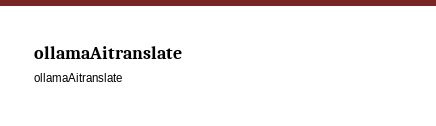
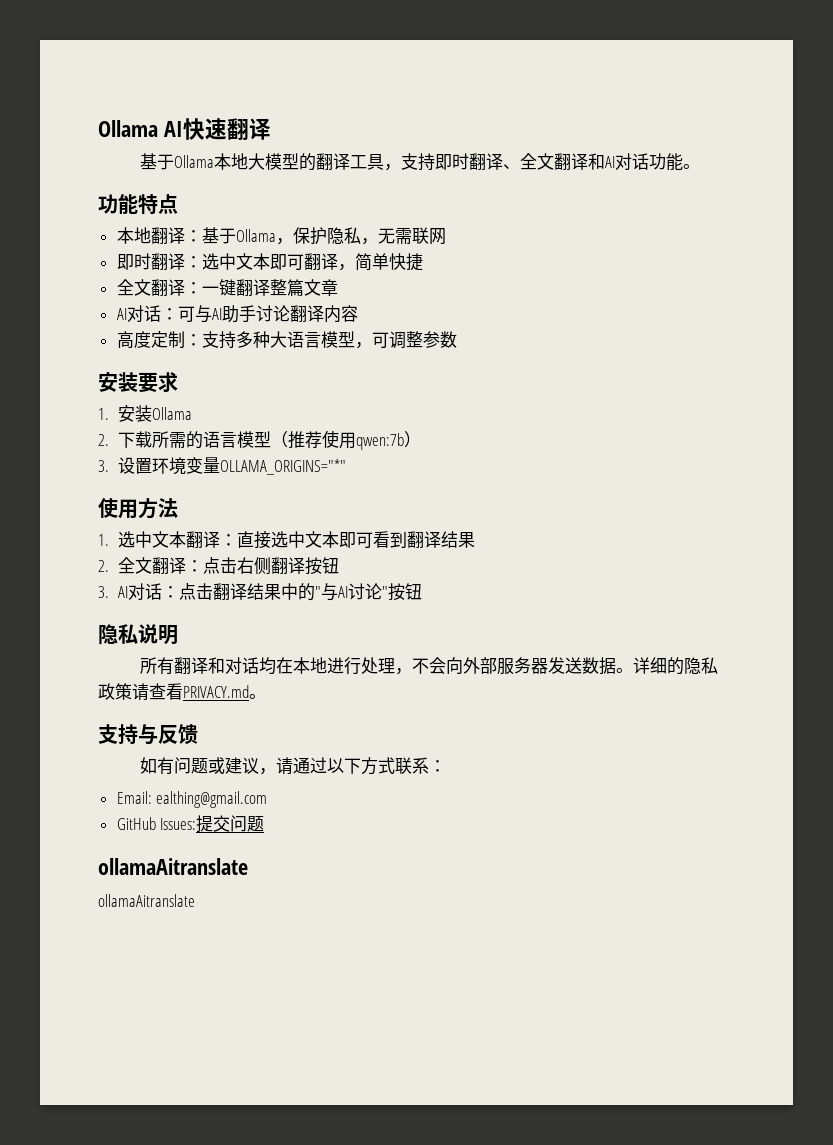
+ Ollama AI快速翻译
+ 基于Ollama本地大模型的翻译工具，支持即时翻译、全文翻译和AI对话功能。
+ 功能特点
+ 本地翻译：基于Ollama，保护隐私，无需联网
+ 即时翻译：选中文本即可翻译，简单快捷
+ 全文翻译：一键翻译整篇文章
+ AI对话：可与AI助手讨论翻译内容
+ 高度定制：支持多种大语言模型，可调整参数
+ 安装要求
+ 1.安装Ollama
+ 2.下载所需的语言模型（推荐使用qwen:7b）
+ 3.设置环境变量OLLAMA_ORIGINS="*"
+ 使用方法
+ 1.选中文本翻译：直接选中文本即可看到翻译结果
+ 2.全文翻译：点击右侧翻译按钮
+ 3. AI对话：点击翻译结果中的"与AI讨论"按钮
+ 隐私说明
+ 所有翻译和对话均在本地进行处理，不会向外部服务器发送数据。详细的隐私政策请查看PRIVACY.md。
+ 支持与反馈
+ 如有问题或建议，请通过以下方式联系：
+ Email: ealthing@gmail.com
+ GitHub Issues:提交问题

